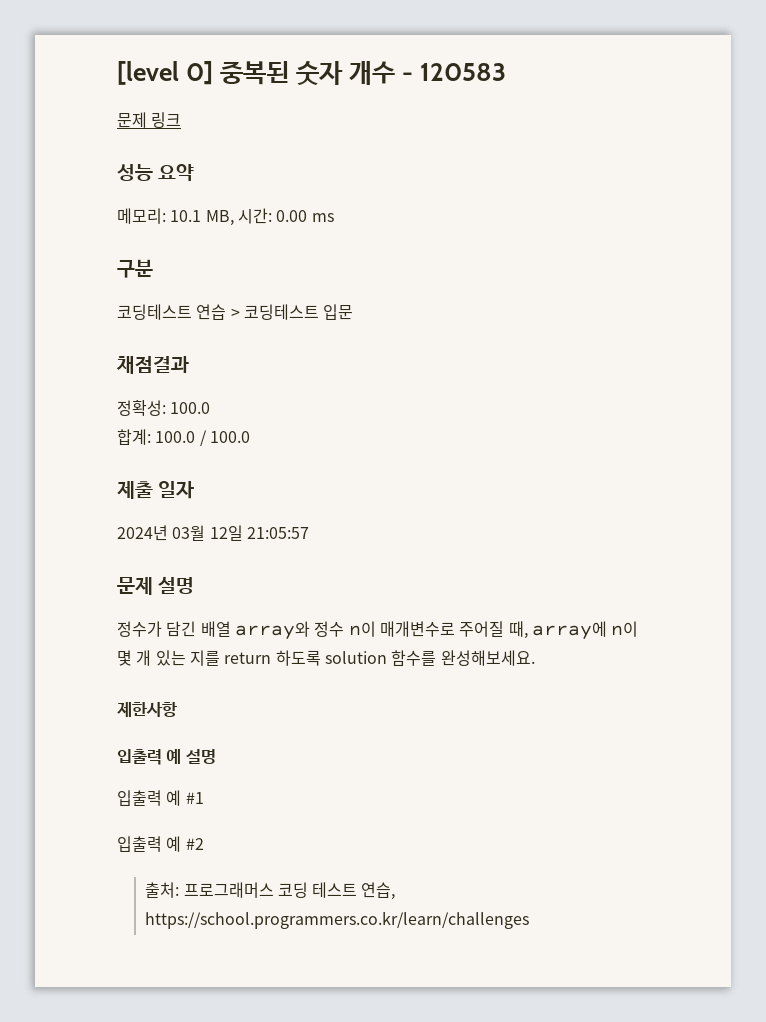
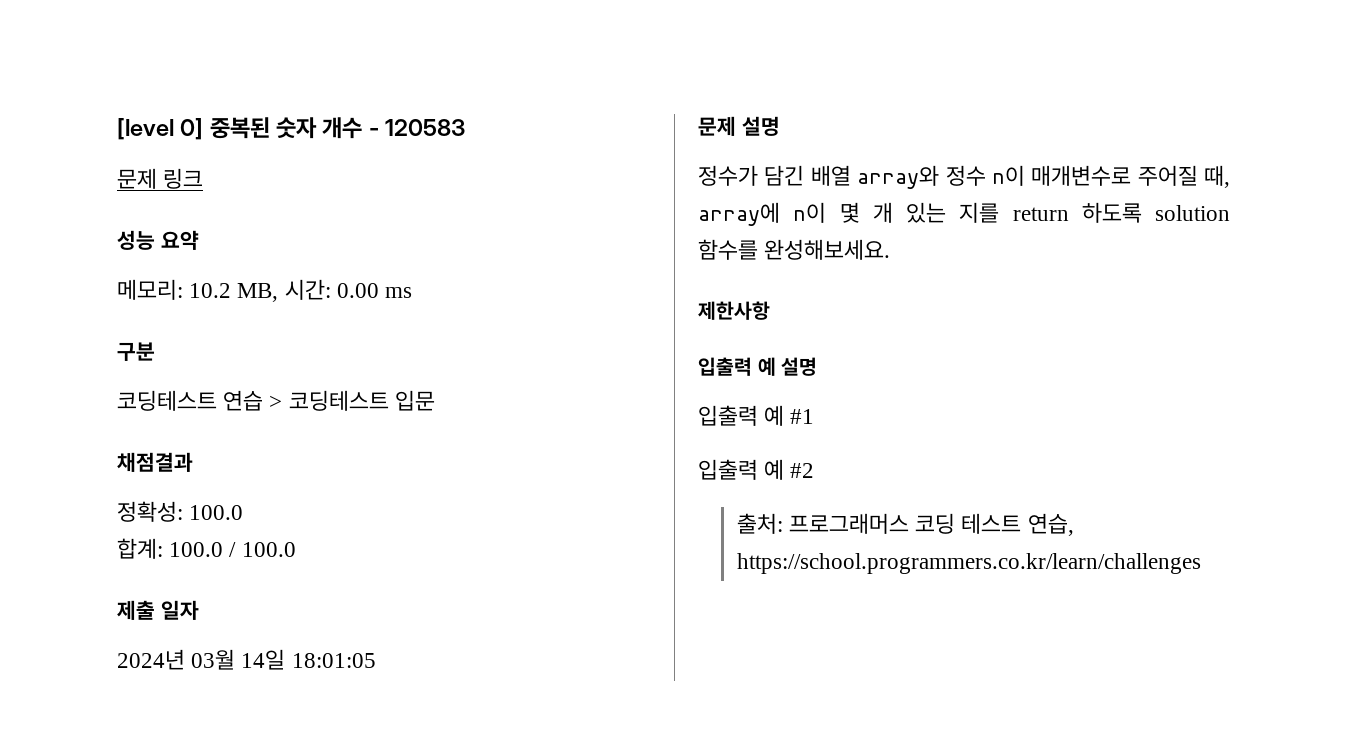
- 메모리: 10.1 MB, 시간: 0.00 ms
+ 메모리: 10.2 MB, 시간: 0.00 ms
- 2024년 03월 12일 21:05:57
+ 2024년 03월 14일 18:01:05

